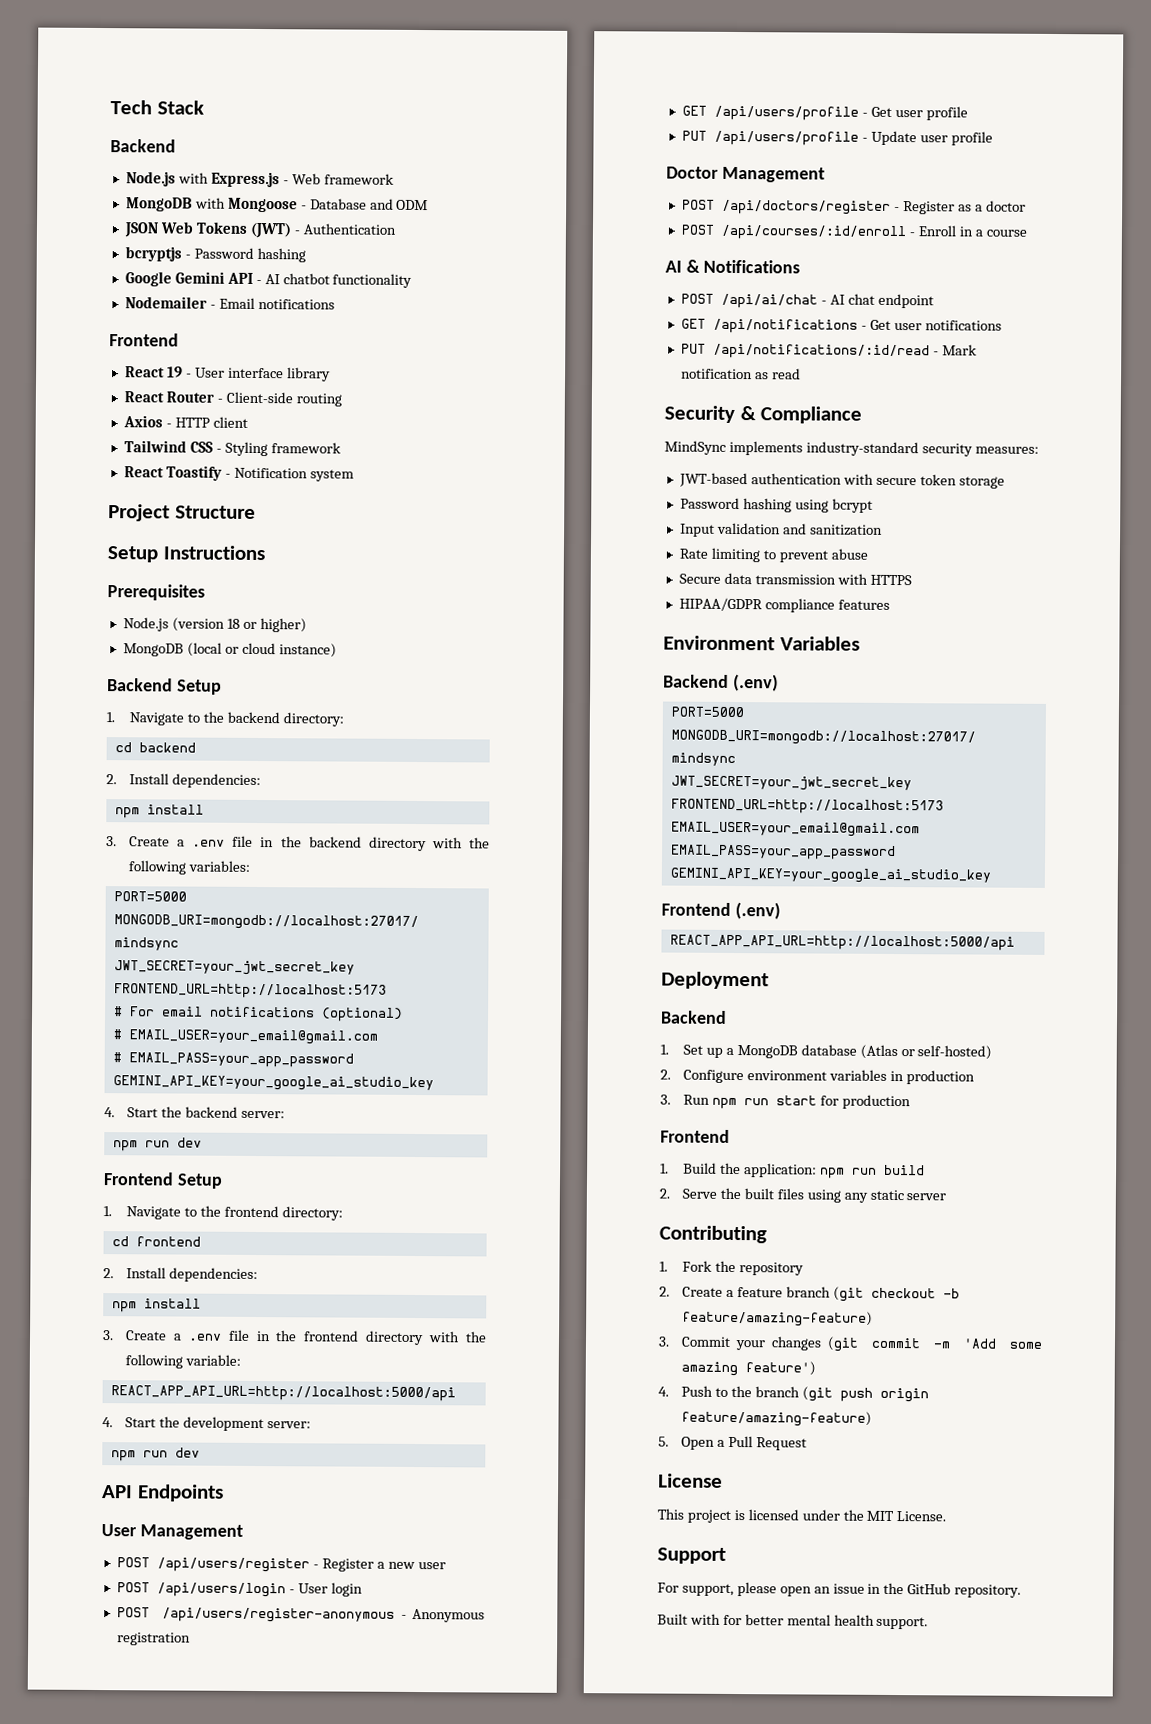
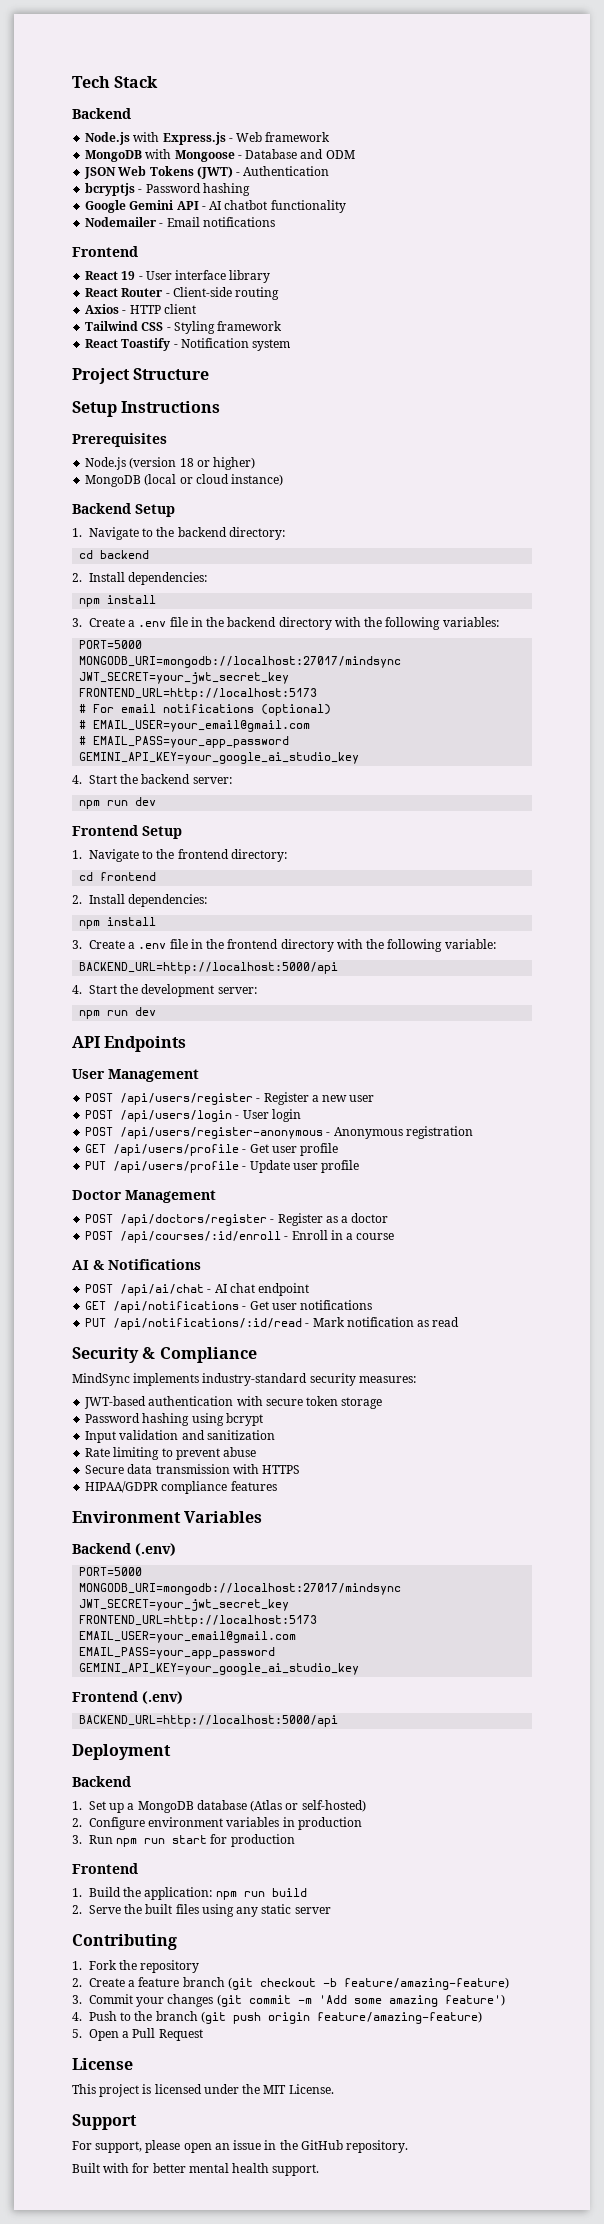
  3. Create a .env file in the frontend directory with the following variable:
- REACT_APP_API_URL=http://localhost:5000/api
+ BACKEND_URL=http://localhost:5000/api
  Frontend (.env)
- REACT_APP_API_URL=http://localhost:5000/api
+ BACKEND_URL=http://localhost:5000/api

